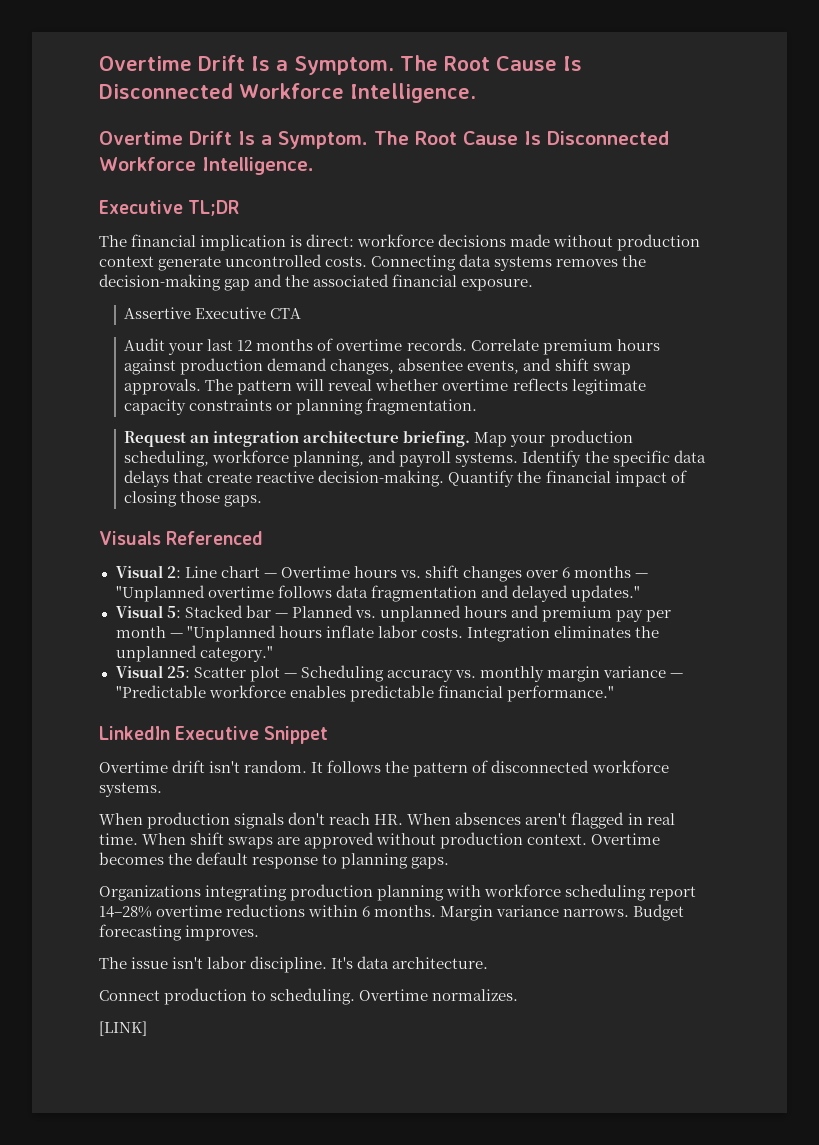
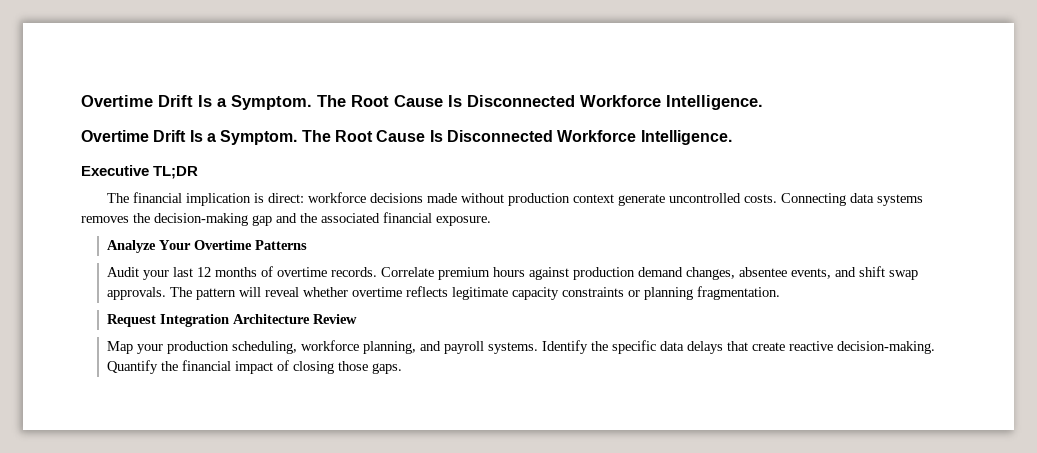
- Assertive Executive CTA
+ Analyze Your Overtime Patterns
- Request an integration architecture briefing. Map your production scheduling, workforce planning, and payroll systems.
+ Request Integration Architecture Review
+ Map your production scheduling, workforce planning, and payroll systems.
- Visuals Referenced
- Visual 2: Line chart — Overtime hours vs. shift changes over 6 months — "Unplanned overtime follows data fragmentation and delayed updates."
- Visual 5: Stacked bar — Planned vs. unplanned hours and premium pay per month — "Unplanned hours inflate labor costs. Integration eliminates the unplanned category."
- Visual 25: Scatter plot — Scheduling accuracy vs. monthly margin variance — "Predictable workforce enables predictable financial performance."
- LinkedIn Executive Snippet
- Overtime drift isn't random. It follows the pattern of disconnected workforce systems.
- When production signals don't reach HR. When absences aren't flagged in real time. When shift swaps are approved without production context. Overtime becomes the default response to planning gaps.
- Organizations integrating production planning with workforce scheduling report 14–28% overtime reductions within 6 months. Margin variance narrows. Budget forecasting improves.
- The issue isn't labor discipline. It's data architecture.
- Connect production to scheduling. Overtime normalizes.
- [LINK]

